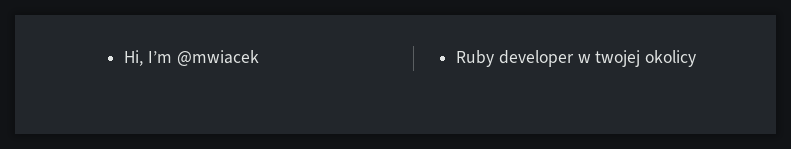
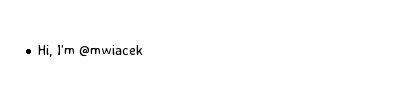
- Ruby developer w twojej okolicy

